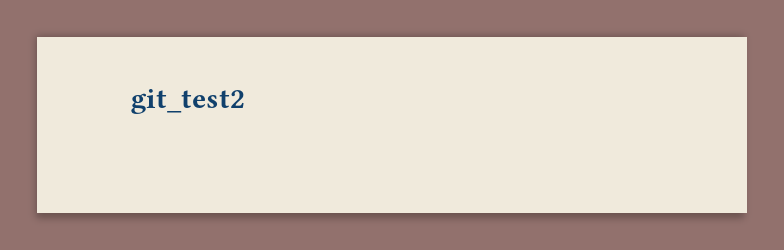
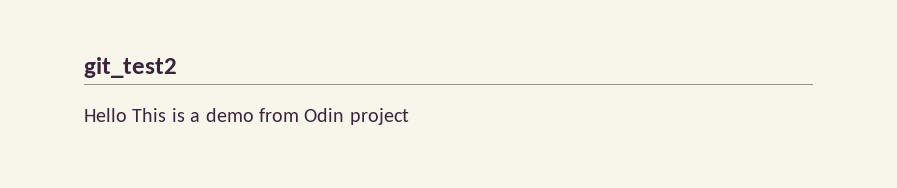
+ Hello This is a demo from Odin project

